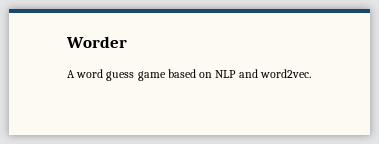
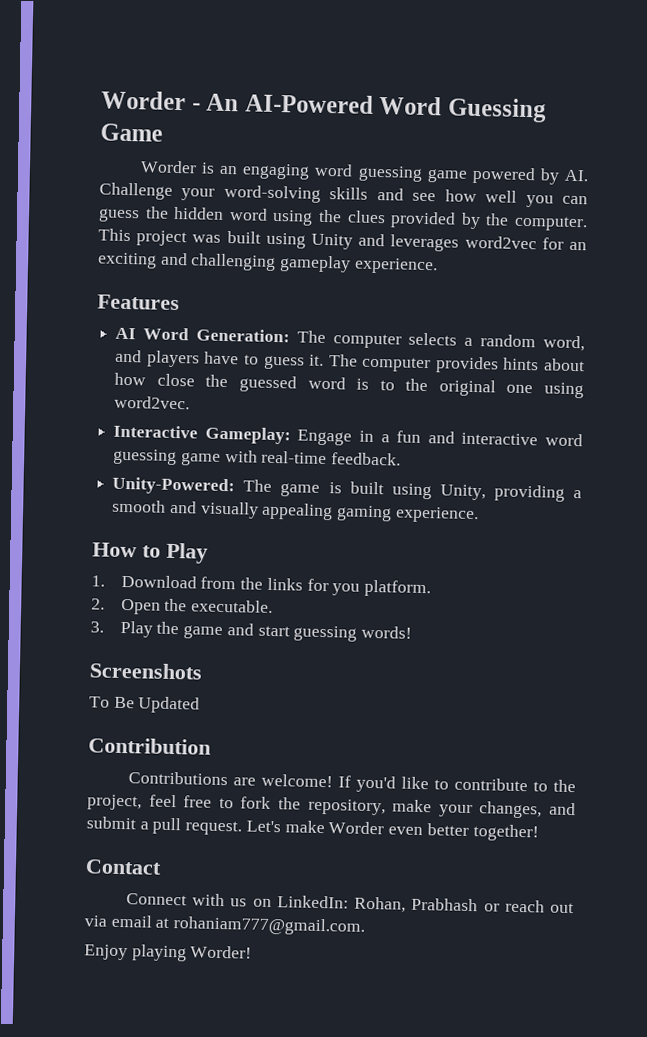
- Worder
- A word guess game based on NLP and word2vec.
+ Worder - An AI-Powered Word Guessing Game
+ Worder is an engaging word guessing game powered by AI. Challenge your word-solving skills and see how well you can guess the hidden word using the clues provided by the computer. This project was built using Unity and leverages word2vec for an exciting and challenging gameplay experience.
+ Features
+ AI Word Generation: The computer selects a random word, and players have to guess it. The computer provides hints about how close the guessed word is to the original one using word2vec.
+ Interactive Gameplay: Engage in a fun and interactive word guessing game with real-time feedback.
+ Unity-Powered: The game is built using Unity, providing a smooth and visually appealing gaming experience.
+ How to Play
+ 1. Download from the links for you platform.
+ 2. Open the executable.
+ 3. Play the game and start guessing words!
+ Screenshots
+ To Be Updated
+ Contribution
+ Contributions are welcome! If you'd like to contribute to the project, feel free to fork the repository, make your changes, and submit a pull request. Let's make Worder even better together!
+ Contact
+ Connect with us on LinkedIn: Rohan, Prabhash or reach out via email at rohaniam777@gmail.com.
+ Enjoy playing Worder!

